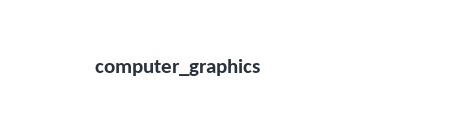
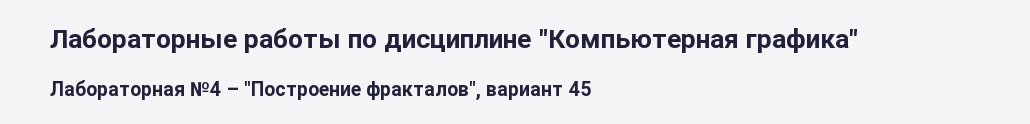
- computer_graphics
+ Лабораторные работы по дисциплине "Компьютерная графика"
+ Лабораторная №4 – "Построение фракталов", вариант 45

